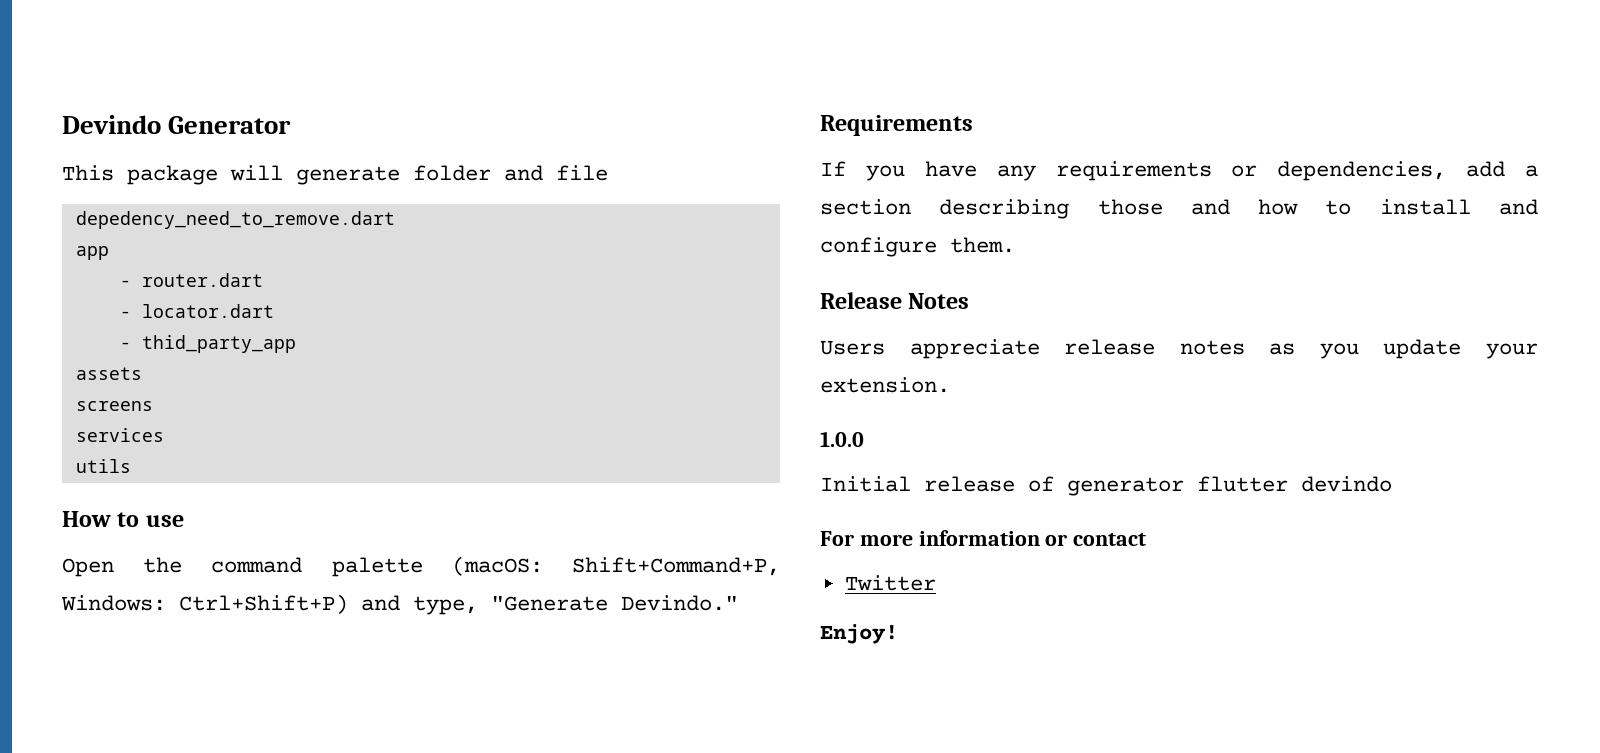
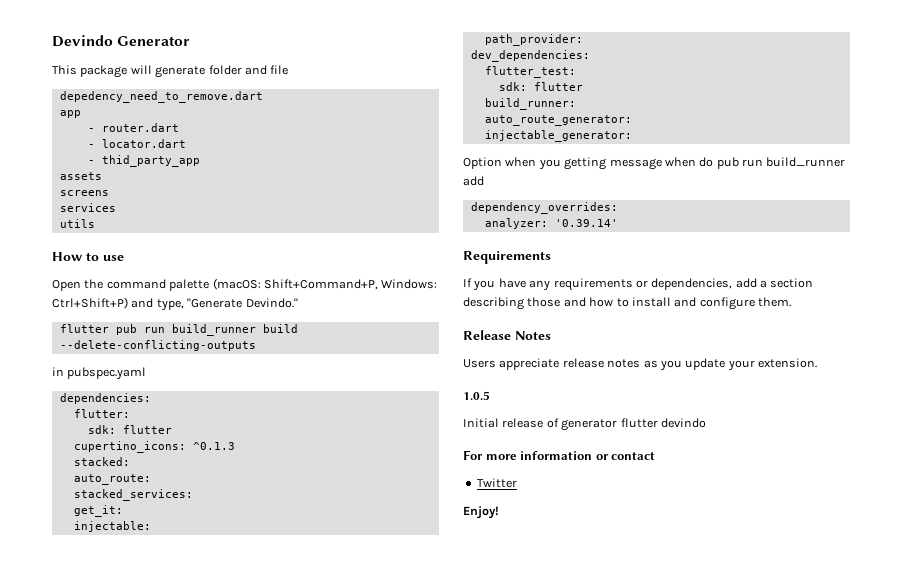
+ flutter pub run build_runner build --delete-conflicting-outputs
+ in pubspec.yaml
+ dependencies:
+ flutter:
+ sdk: flutter
+ cupertino_icons: ^0.1.3
+ stacked:
+ auto_route:
+ stacked_services:
+ get_it:
+ injectable:
+ path_provider:
+ dev_dependencies:
+ flutter_test:
+ sdk: flutter
+ build_runner:
+ auto_route_generator:
+ injectable_generator:
+ Option when you getting message when do pub run build_runner add
+ dependency_overrides:
+ analyzer: '0.39.14'
- 1.0.0
+ 1.0.5

